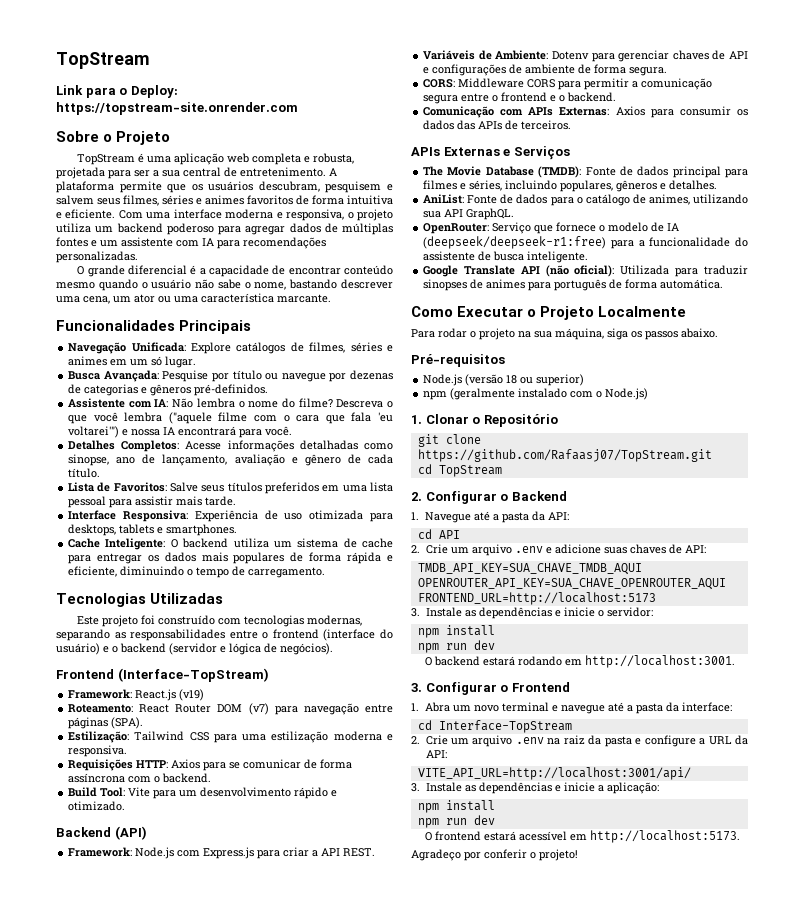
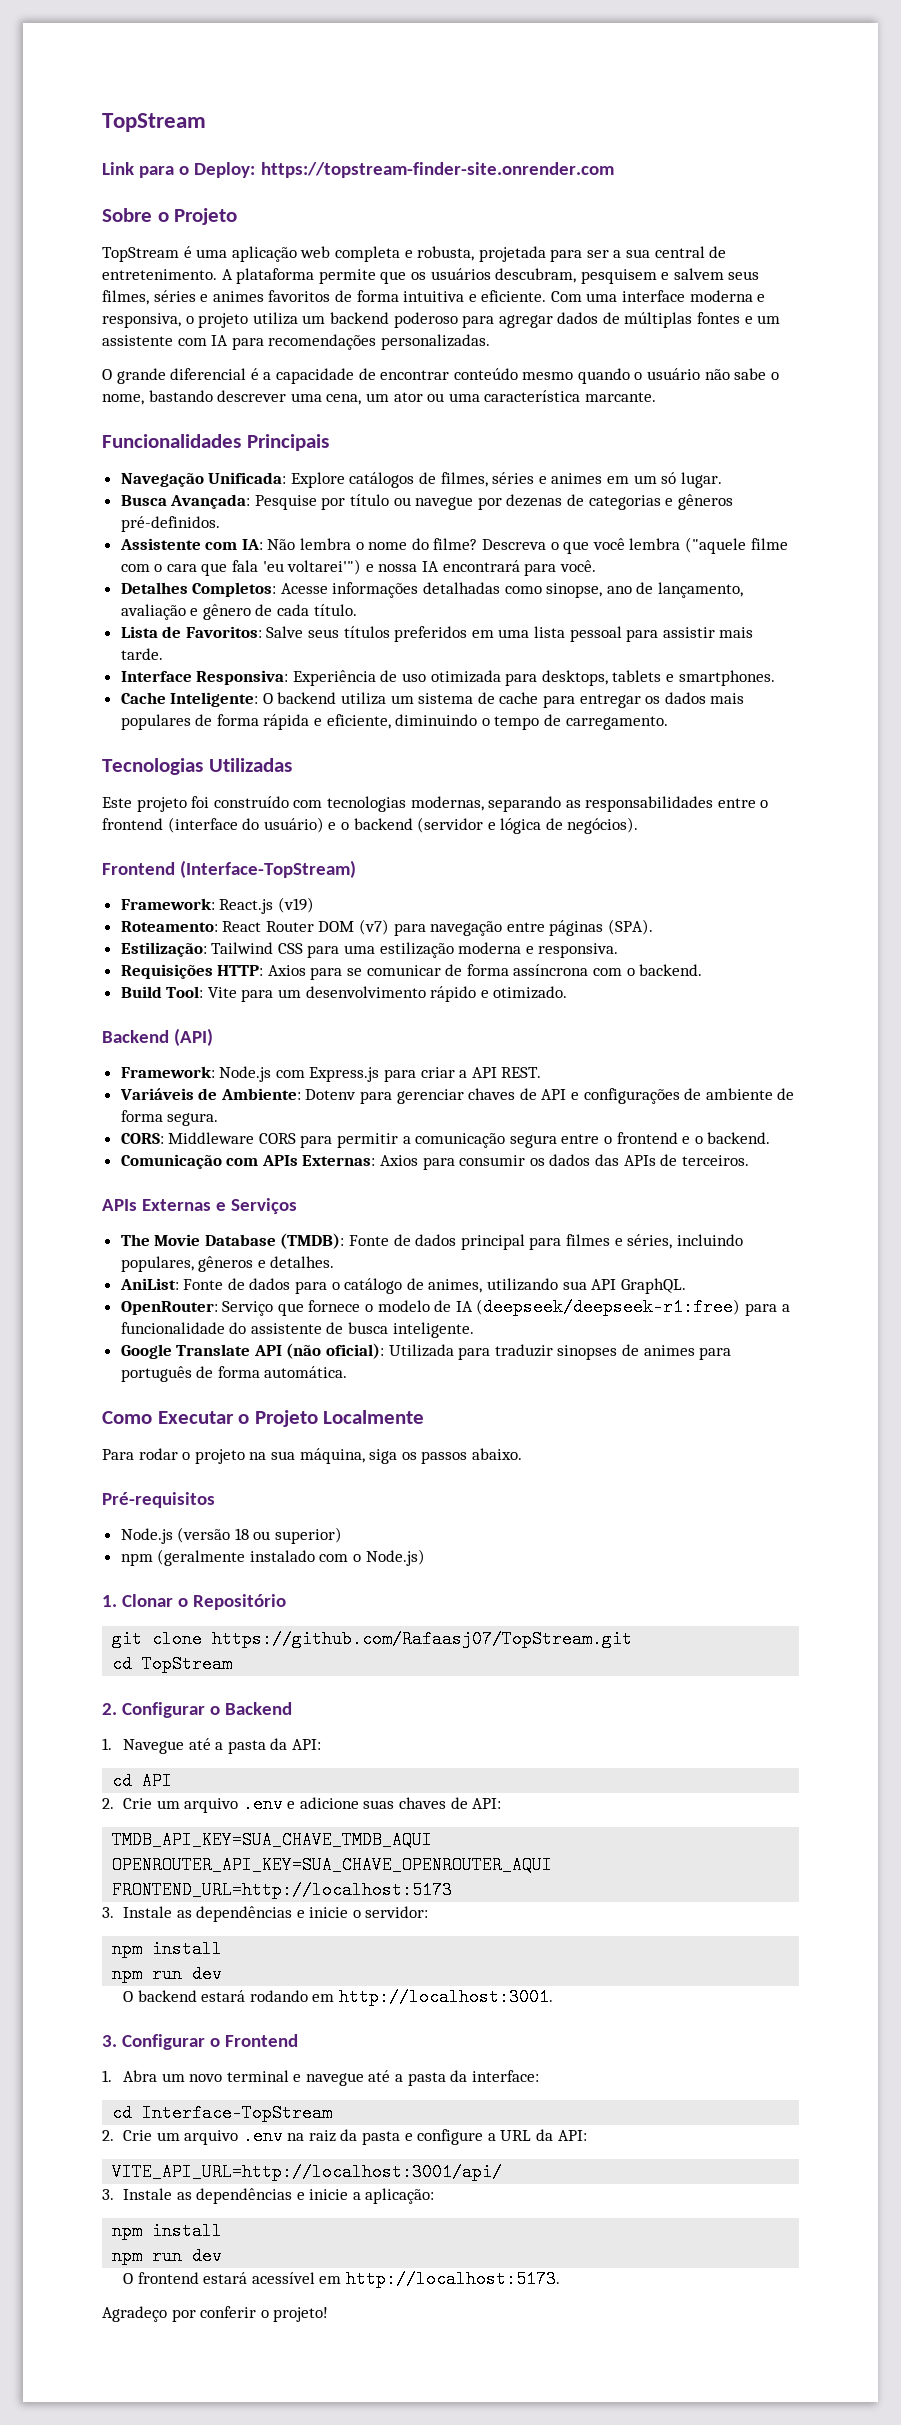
- Link para o Deploy: https://topstream-site.onrender.com
+ Link para o Deploy: https://topstream-finder-site.onrender.com

